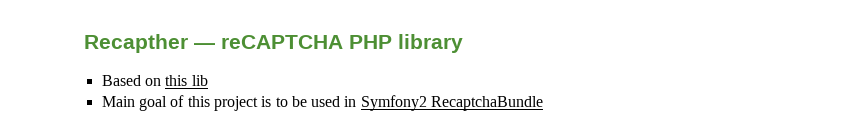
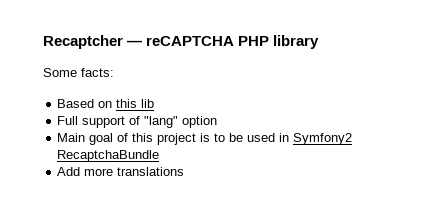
- Recapther — reCAPTCHA PHP library
+ Recaptcher — reCAPTCHA PHP library
+ Some facts:
+ Full support of "lang" option
+ Add more translations

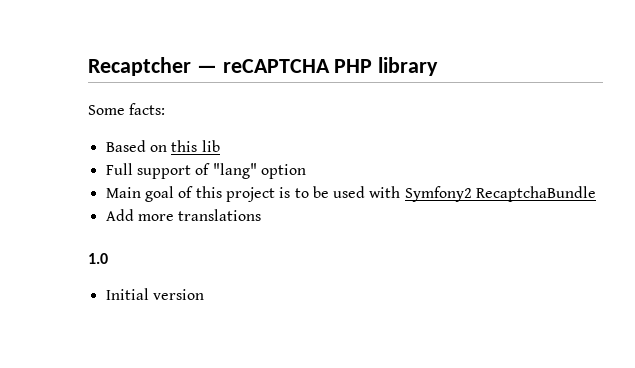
- Main goal of this project is to be used in Symfony2 RecaptchaBundle
+ Main goal of this project is to be used with Symfony2 RecaptchaBundle
+ 1.0
+ Initial version

